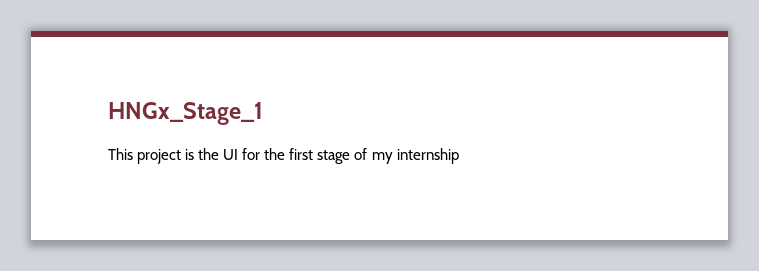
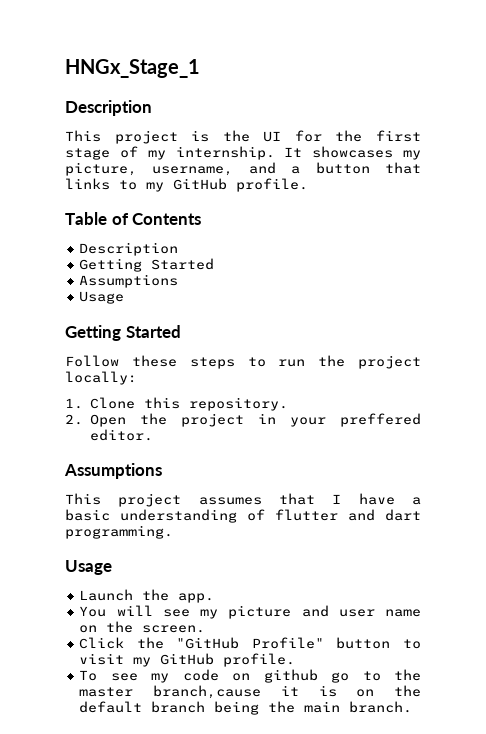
  HNGx_Stage_1
+ Description
- This project is the UI for the first stage of my internship
+ This project is the UI for the first stage of my internship. It showcases my picture, username, and a button that links to my GitHub profile.
+ Table of Contents
+ Description
+ Getting Started
+ Assumptions
+ Usage
+ Getting Started
+ Follow these steps to run the project locally:
+ 1. Clone this repository.
+ 2. Open the project in your preffered editor.
+ Assumptions
+ This project assumes that I have a basic understanding of flutter and dart programming.
+ Usage
+ Launch the app.
+ You will see my picture and user name on the screen.
+ Click the "GitHub Profile" button to visit my GitHub profile.
+ To see my code on github go to the master branch,cause it is on the default branch being the main branch.

